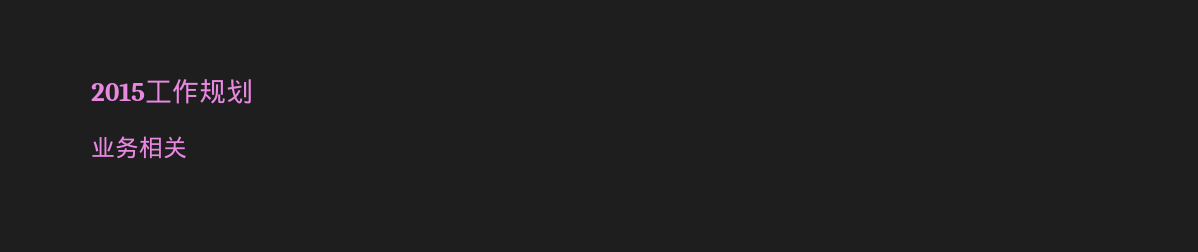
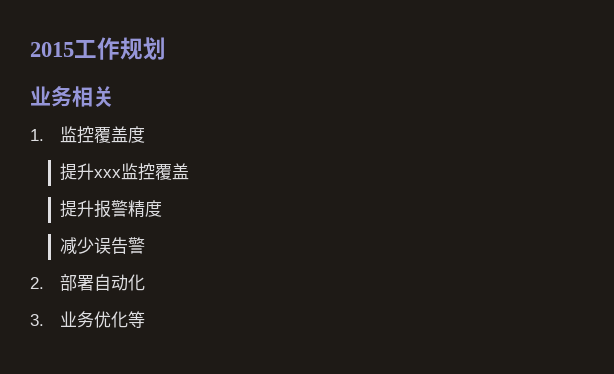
+ 1.监控覆盖度
+ 提升xxx监控覆盖
+ 提升报警精度
+ 减少误告警
+ 2.部署自动化
+ 3.业务优化等

